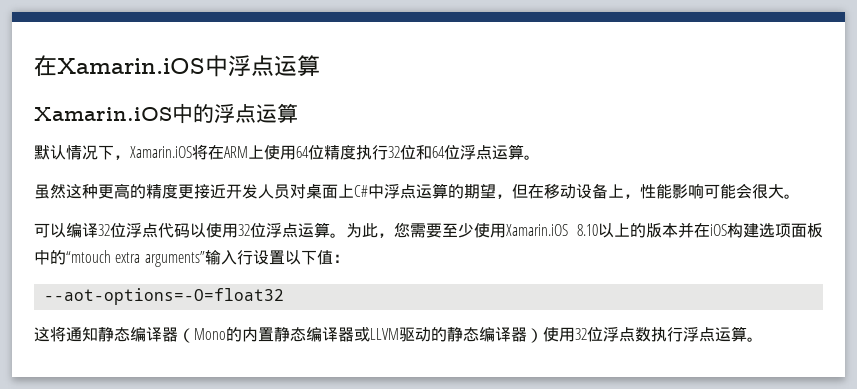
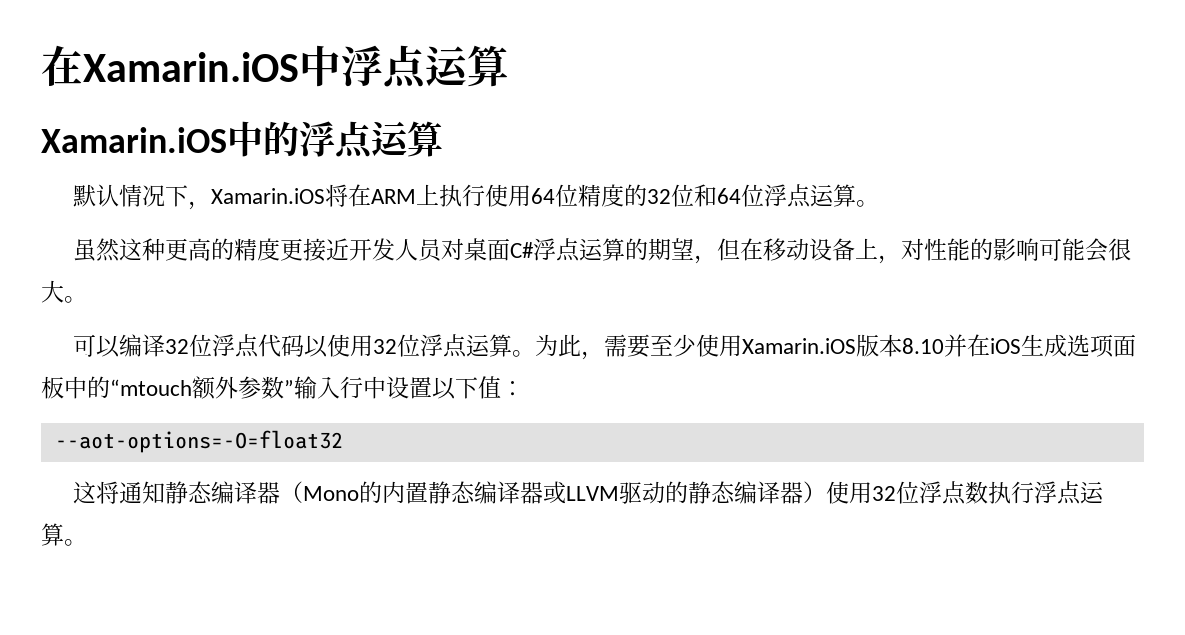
- 默认情况下，Xamarin.iOS将在ARM上使用64位精度执行32位和64位浮点运算。
+ 默认情况下，Xamarin.iOS将在ARM上执行使用64位精度的32位和64位浮点运算。
- 虽然这种更高的精度更接近开发人员对桌面上C#中浮点运算的期望，但在移动设备上，性能影响可能会很大。
+ 虽然这种更高的精度更接近开发人员对桌面C#浮点运算的期望，但在移动设备上，对性能的影响可能会很大。
- 为此，您需要至少使用Xamarin.iOS 8.10以上的版本并在iOS构建选项面板中的“mtouch extra arguments”输入行设置以下值：
+ 为此，需要至少使用Xamarin.iOS版本8.10并在iOS生成选项面板中的“mtouch额外参数”输入行中设置以下值：

